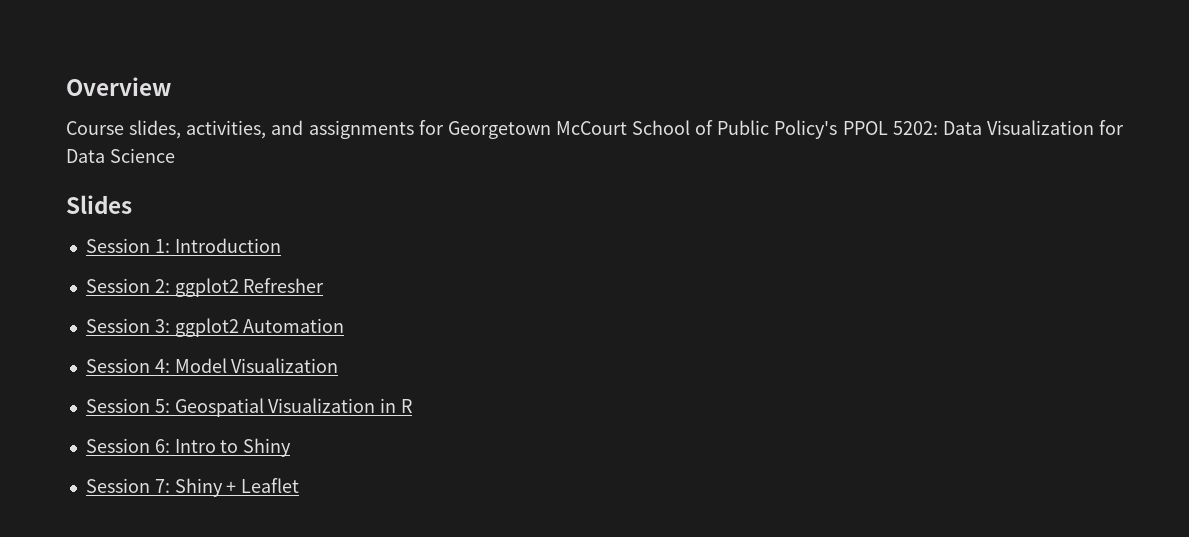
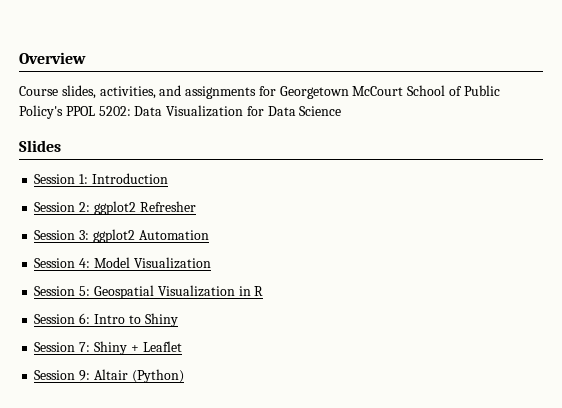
+ Session 9: Altair (Python)

